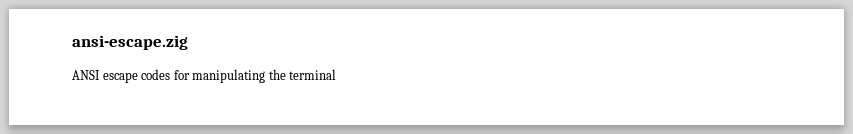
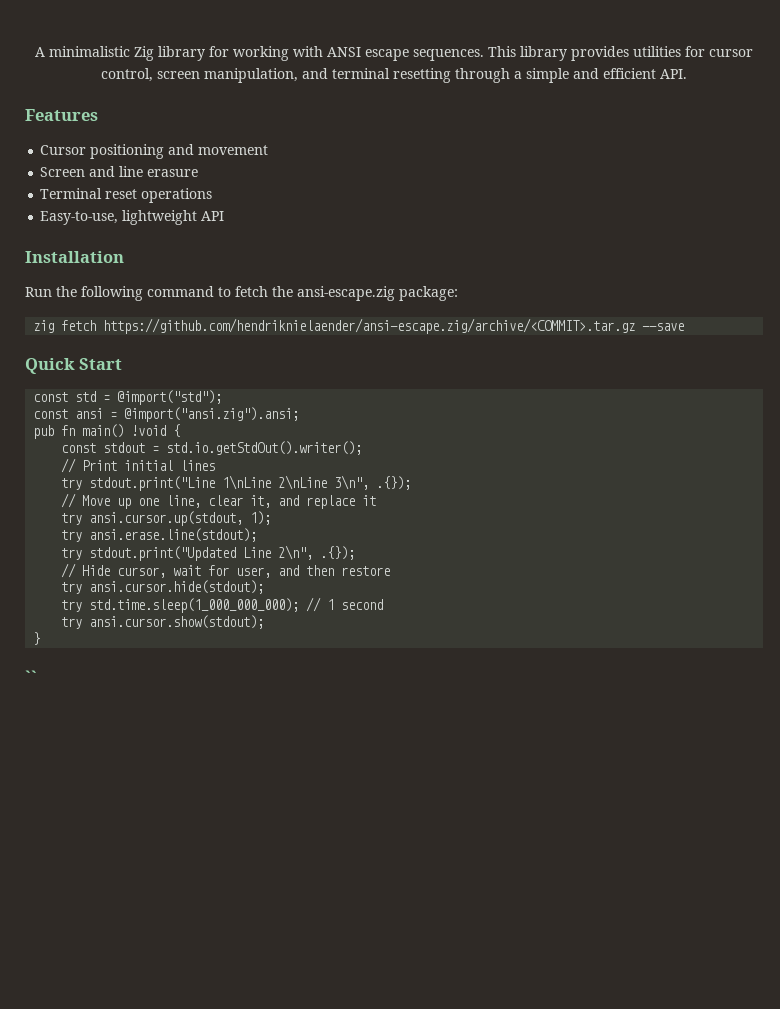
- ansi-escape.zig
- ANSI escape codes for manipulating the terminal
+ A minimalistic Zig library for working with ANSI escape sequences. This library provides utilities for cursor control, screen manipulation, and terminal resetting through a simple and efficient API.
+ Features
+ Cursor positioning and movement
+ Screen and line erasure
+ Terminal reset operations
+ Easy-to-use, lightweight API
+ Installation
+ Run the following command to fetch the ansi-escape.zig package:
+ zig fetch https://github.com/hendriknielaender/ansi-escape.zig/archive/<COMMIT>.tar.gz --save
+ Quick Start
+ const std = @import("std");
+ const ansi = @import("ansi.zig").ansi;
+ pub fn main() !void {
+ const stdout = std.io.getStdOut().writer();
+ // Print initial lines
+ try stdout.print("Line 1\nLine 2\nLine 3\n", .{});
+ // Move up one line, clear it, and replace it
+ try ansi.cursor.up(stdout, 1);
+ try ansi.erase.line(stdout);
+ try stdout.print("Updated Line 2\n", .{});
+ // Hide cursor, wait for user, and then restore
+ try ansi.cursor.hide(stdout);
+ try std.time.sleep(1_000_000_000); // 1 second
+ try ansi.cursor.show(stdout);
+ }
+ ``

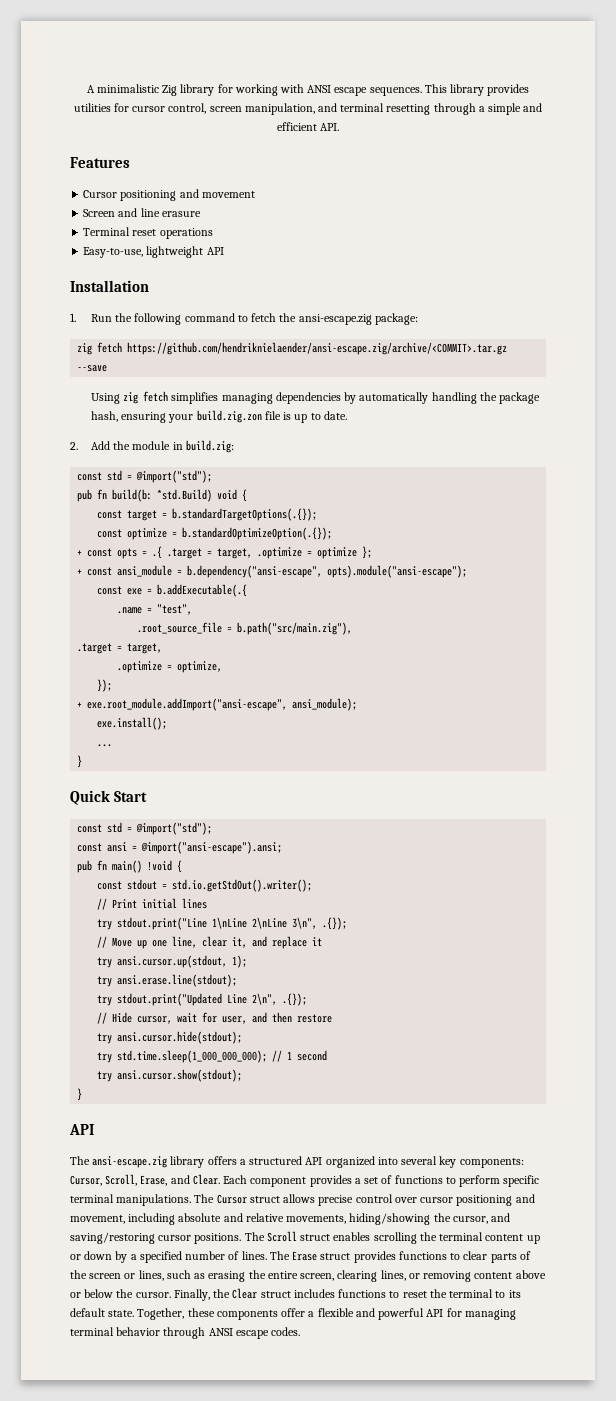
- Run the following command to fetch the ansi-escape.zig package:
+ 1. Run the following command to fetch the ansi-escape.zig package:
+ Using zig fetch simplifies managing dependencies by automatically handling the package hash, ensuring your build.zig.zon file is up to date.
+ 2. Add the module in build.zig:
+ const std = @import("std");
+ pub fn build(b: *std.Build) void {
+ const target = b.standardTargetOptions(.{});
+ const optimize = b.standardOptimizeOption(.{});
+ + const opts = .{ .target = target, .optimize = optimize };
+ + const ansi_module = b.dependency("ansi-escape", opts).module("ansi-escape");
+ const exe = b.addExecutable(.{
+ .name = "test",
+ .root_source_file = b.path("src/main.zig"),
+ .target = target,
+ .optimize = optimize,
+ });
+ + exe.root_module.addImport("ansi-escape", ansi_module);
+ exe.install();
+ ...
+ }
- const ansi = @import("ansi.zig").ansi;
+ const ansi = @import("ansi-escape").ansi;
  try ansi.cursor.show(stdout);
  }
- ``
+ API
+ The ansi-escape.zig library offers a structured API organized into several key components: Cursor, Scroll, Erase, and Clear. Each component provides a set of functions to perform specific terminal manipulations. The Cursor struct allows precise control over cursor positioning and movement, including absolute and relative movements, hiding/showing the cursor, and saving/restoring cursor positions. The Scroll struct enables scrolling the terminal content up or down by a specified number of lines. The Erase struct provides functions to clear parts of the screen or lines, such as erasing the entire screen, clearing lines, or removing content above or below the cursor. Finally, the Clear struct includes functions to reset the terminal to its default state. Together, these components offer a flexible and powerful API for managing terminal behavior through ANSI escape codes.

